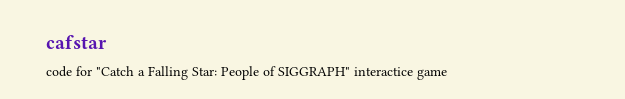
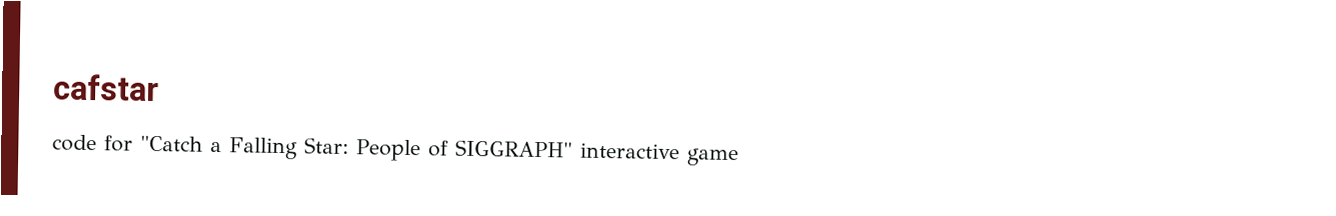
- code for "Catch a Falling Star: People of SIGGRAPH" interactice game
+ code for "Catch a Falling Star: People of SIGGRAPH" interactive game

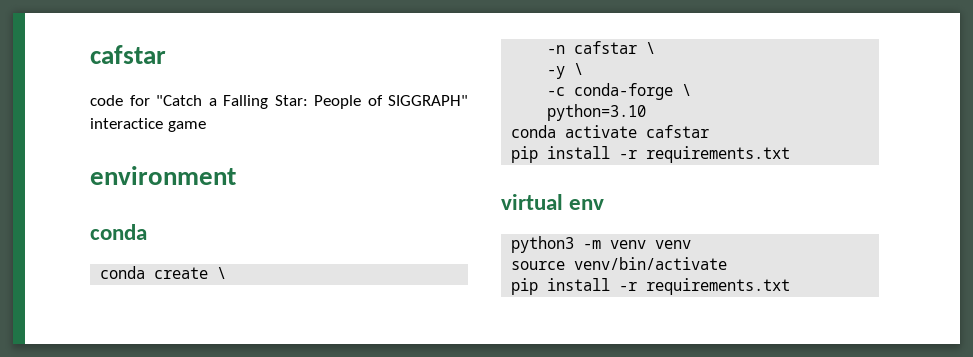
- code for "Catch a Falling Star: People of SIGGRAPH" interactive game
+ code for "Catch a Falling Star: People of SIGGRAPH" interactice game
+ environment
+ conda
+ conda create \
+ -n cafstar \
+ -y \
+ -c conda-forge \
+ python=3.10
+ conda activate cafstar
+ pip install -r requirements.txt
+ virtual env
+ python3 -m venv venv
+ source venv/bin/activate
+ pip install -r requirements.txt

